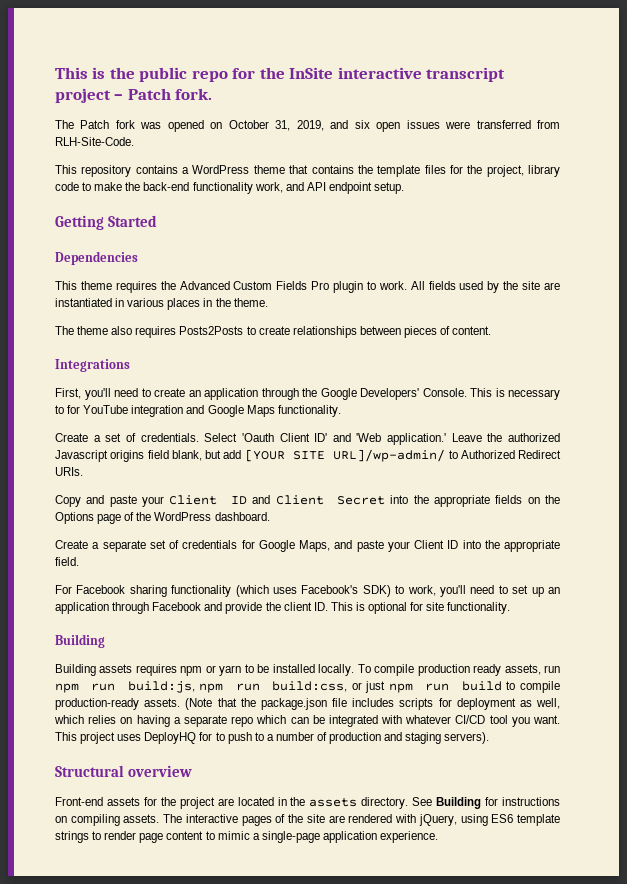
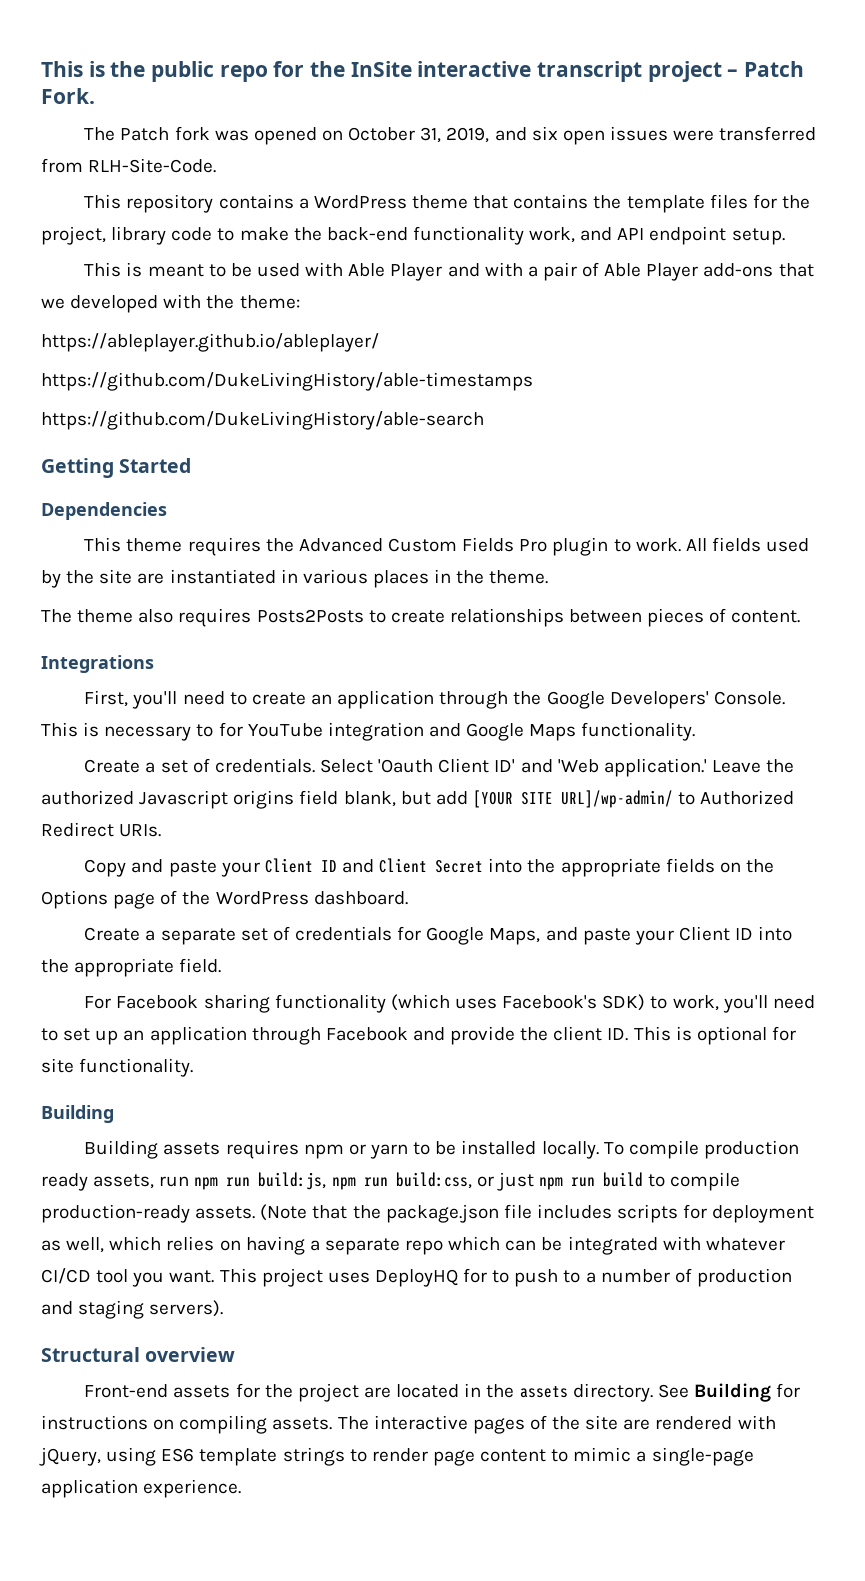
- This is the public repo for the InSite interactive transcript project – Patch fork.
+ This is the public repo for the InSite interactive transcript project – Patch Fork.
+ This is meant to be used with Able Player and with a pair of Able Player add-ons that we developed with the theme:
+ https://ableplayer.github.io/ableplayer/
+ https://github.com/DukeLivingHistory/able-timestamps
+ https://github.com/DukeLivingHistory/able-search

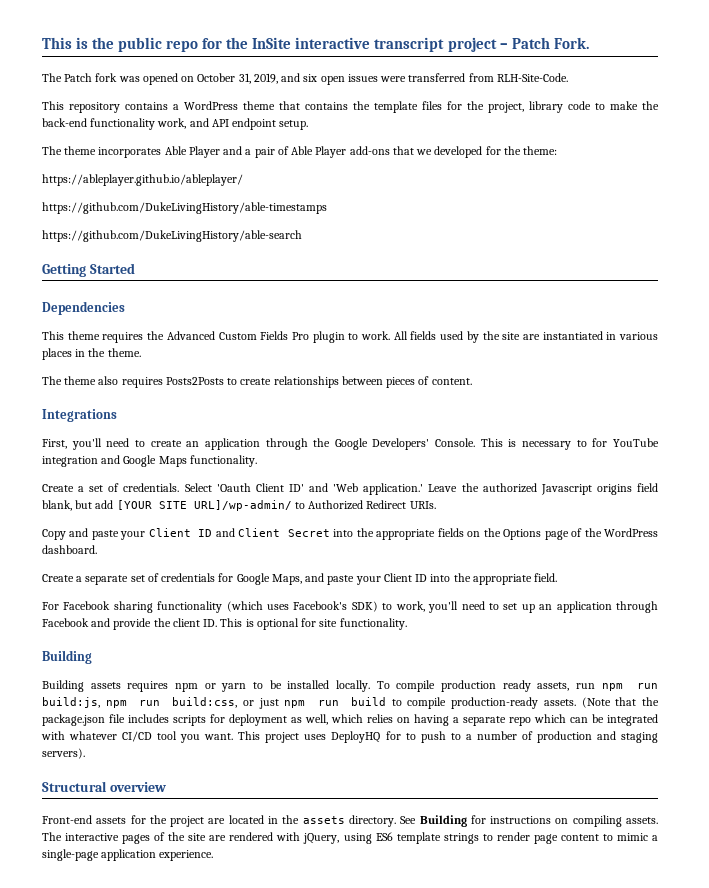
- This is meant to be used with Able Player and with a pair of Able Player add-ons that we developed with the theme:
+ The theme incorporates Able Player and a pair of Able Player add-ons that we developed for the theme:

